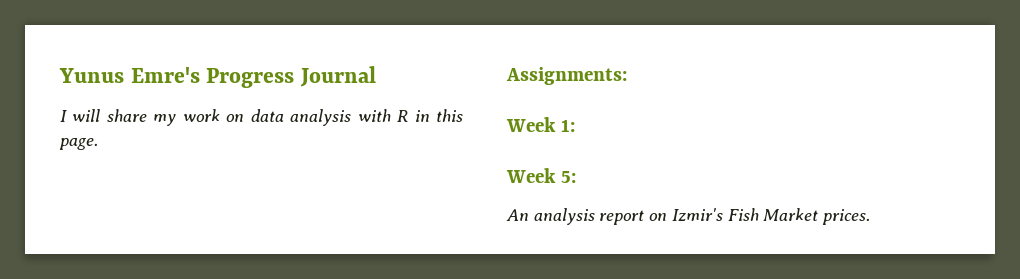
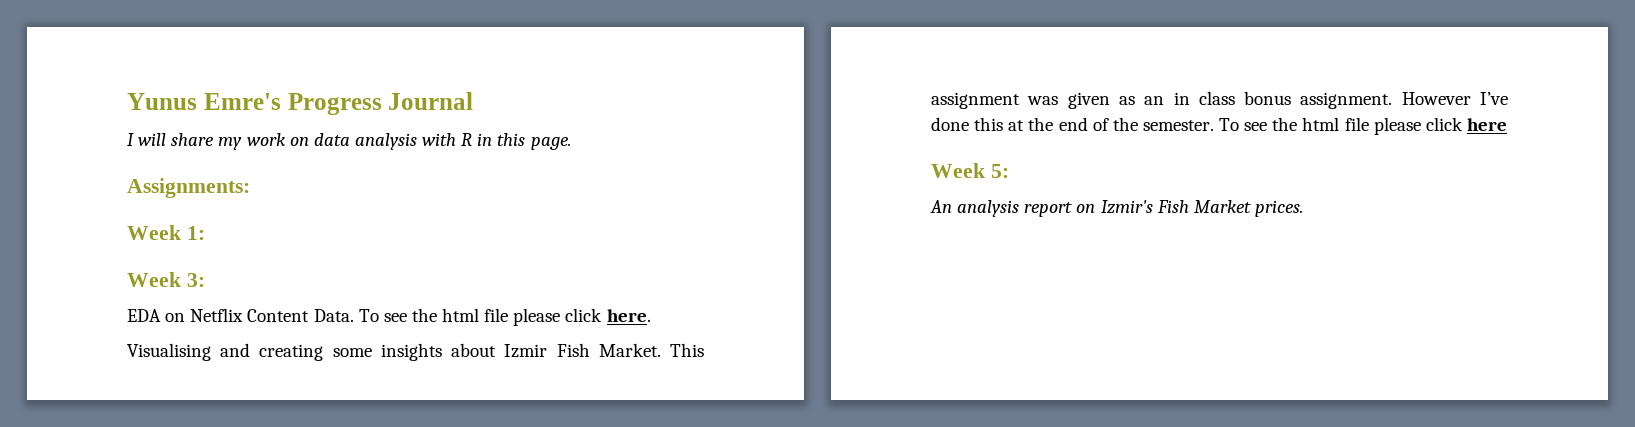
+ Week 3:
+ EDA on Netflix Content Data. To see the html file please click here.
+ Visualising and creating some insights about Izmir Fish Market. This assignment was given as an in class bonus assignment. However I’ve done this at the end of the semester. To see the html file please click here

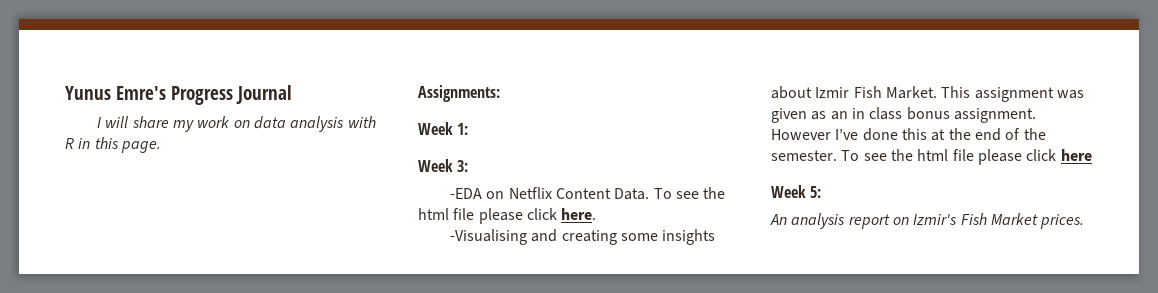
- EDA on Netflix Content Data.
+ -EDA on Netflix Content Data.
- Visualising and creating some insights about Izmir Fish Market.
+ -Visualising and creating some insights about Izmir Fish Market.

